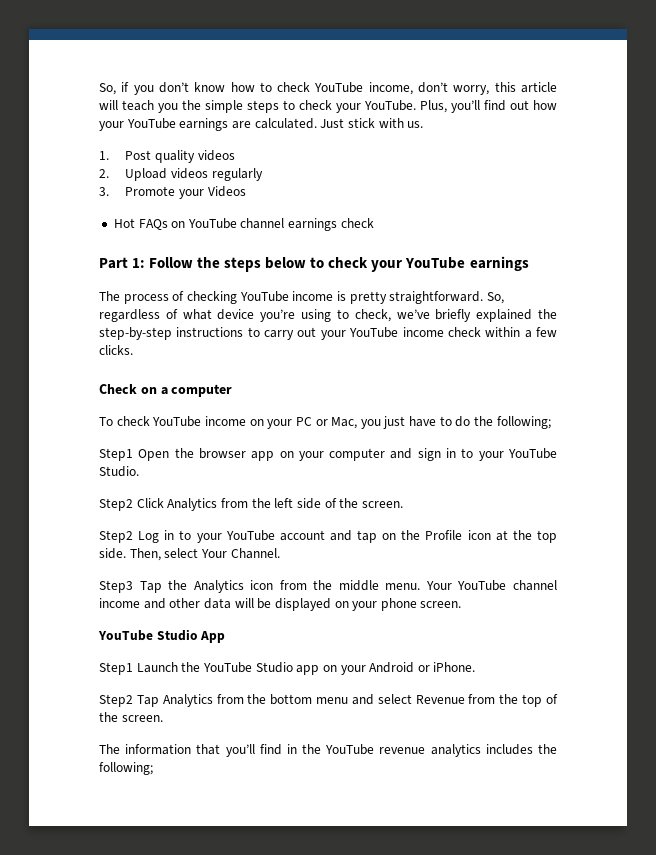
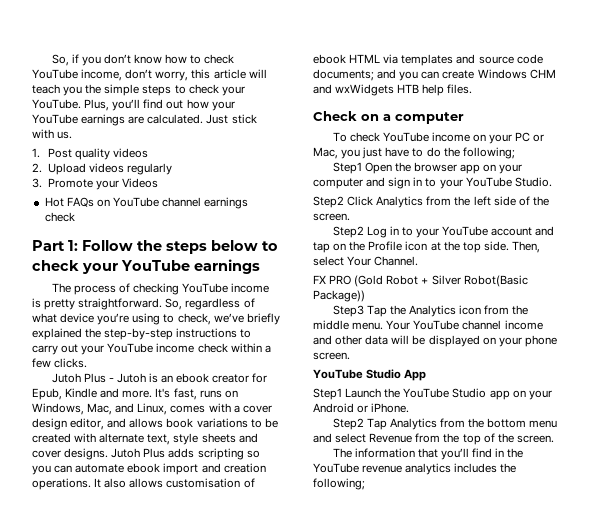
+ Jutoh Plus - Jutoh is an ebook creator for Epub, Kindle and more. It's fast, runs on Windows, Mac, and Linux, comes with a cover design editor, and allows book variations to be created with alternate text, style sheets and cover designs. Jutoh Plus adds scripting so you can automate ebook import and creation operations. It also allows customisation of ebook HTML via templates and source code documents; and you can create Windows CHM and wxWidgets HTB help files.
+ FX PRO (Gold Robot + Silver Robot(Basic Package))

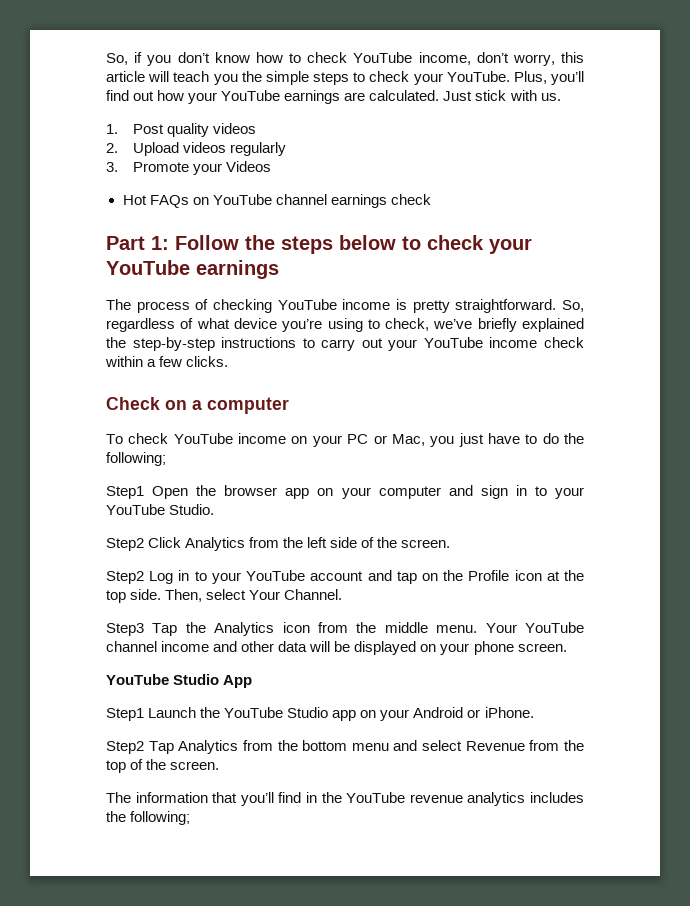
- Jutoh Plus - Jutoh is an ebook creator for Epub, Kindle and more. It's fast, runs on Windows, Mac, and Linux, comes with a cover design editor, and allows book variations to be created with alternate text, style sheets and cover designs. Jutoh Plus adds scripting so you can automate ebook import and creation operations. It also allows customisation of ebook HTML via templates and source code documents; and you can create Windows CHM and wxWidgets HTB help files.
- FX PRO (Gold Robot + Silver Robot(Basic Package))

